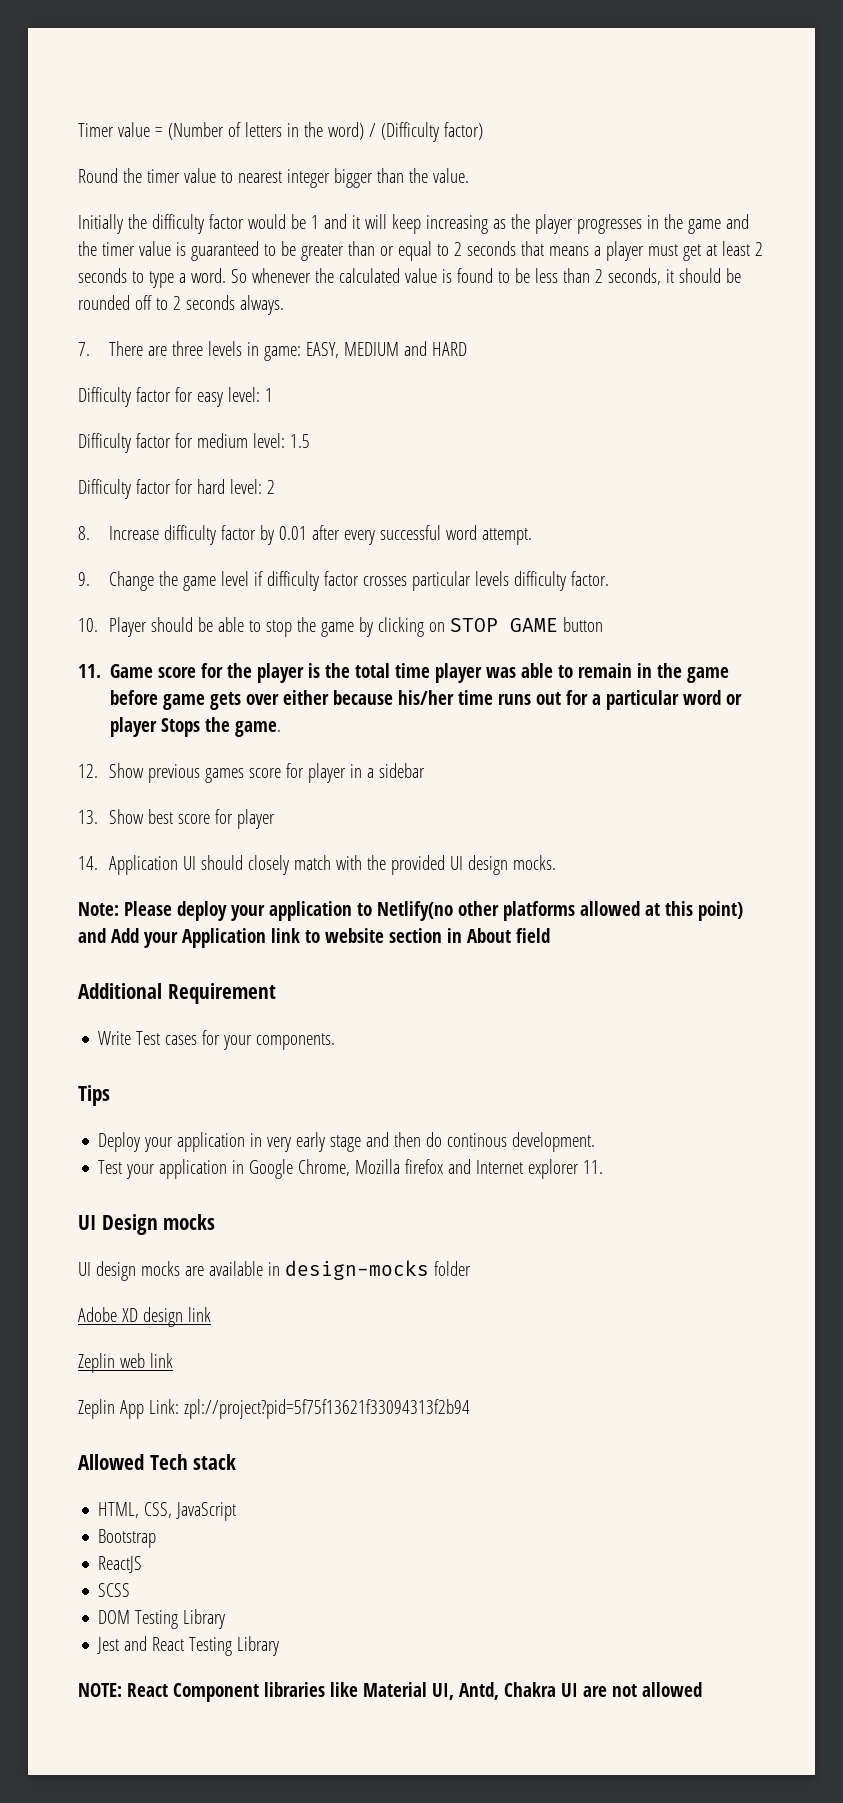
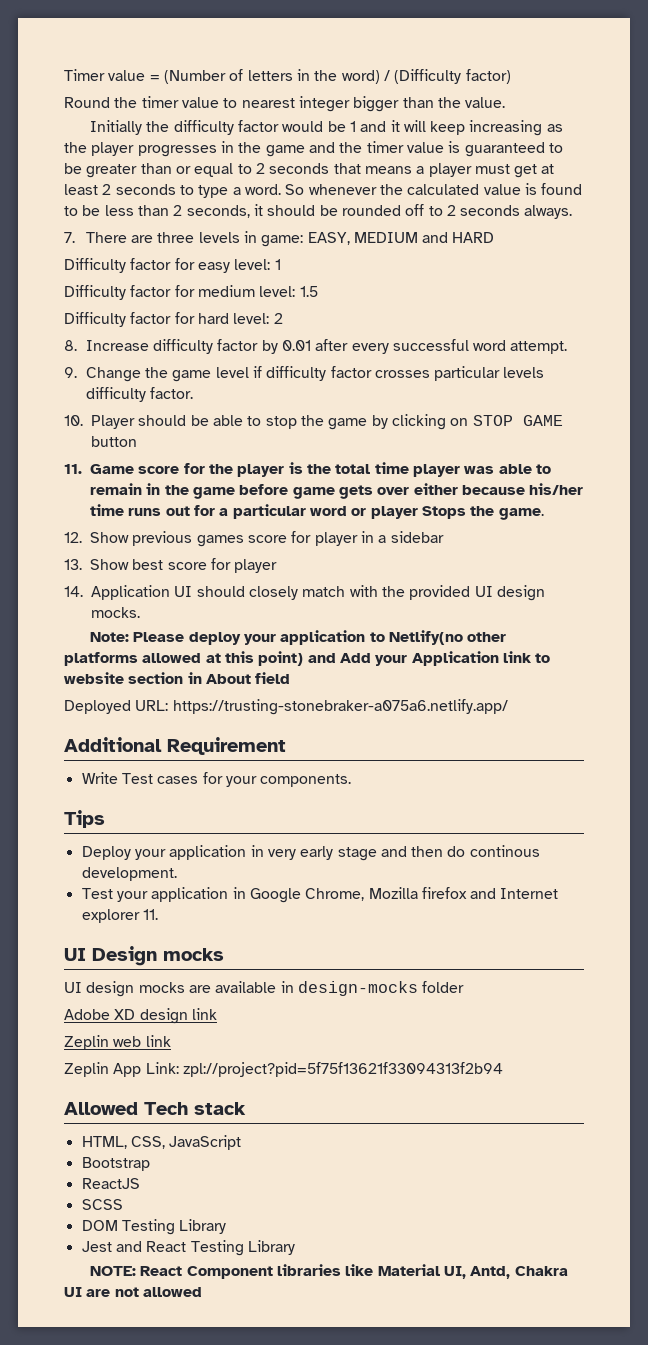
+ Deployed URL: https://trusting-stonebraker-a075a6.netlify.app/

